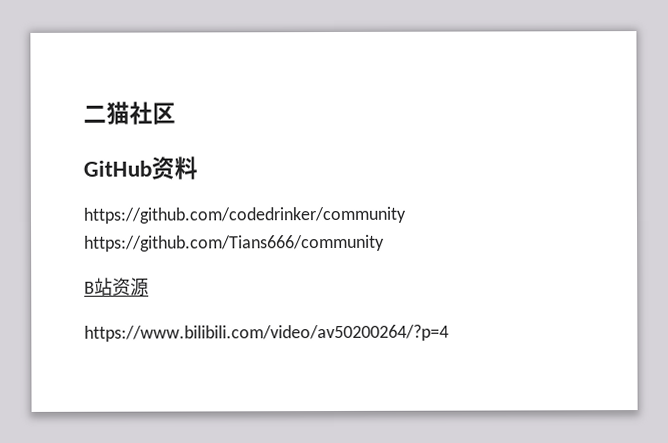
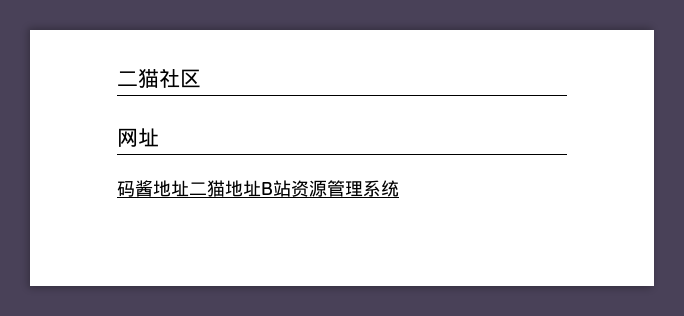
- GitHub资料
- https://github.com/codedrinker/community https://github.com/Tians666/community
- B站资源
- https://www.bilibili.com/video/av50200264/?p=4
+ 网址
+ 码酱地址二猫地址B站资源管理系统

